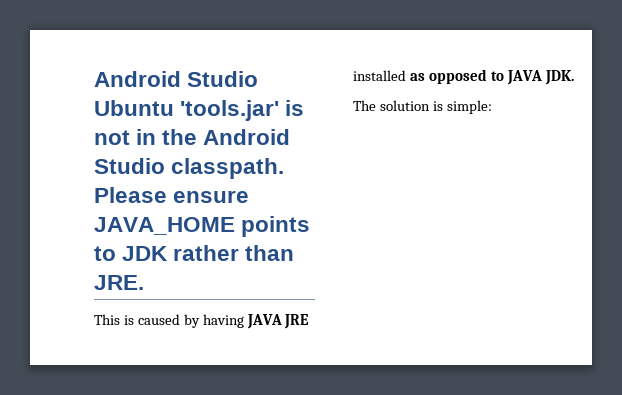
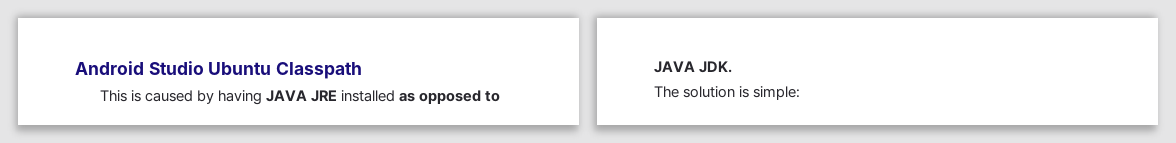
- Android Studio Ubuntu 'tools.jar' is not in the Android Studio classpath. Please ensure JAVA_HOME points to JDK rather than JRE.
+ Android Studio Ubuntu Classpath

